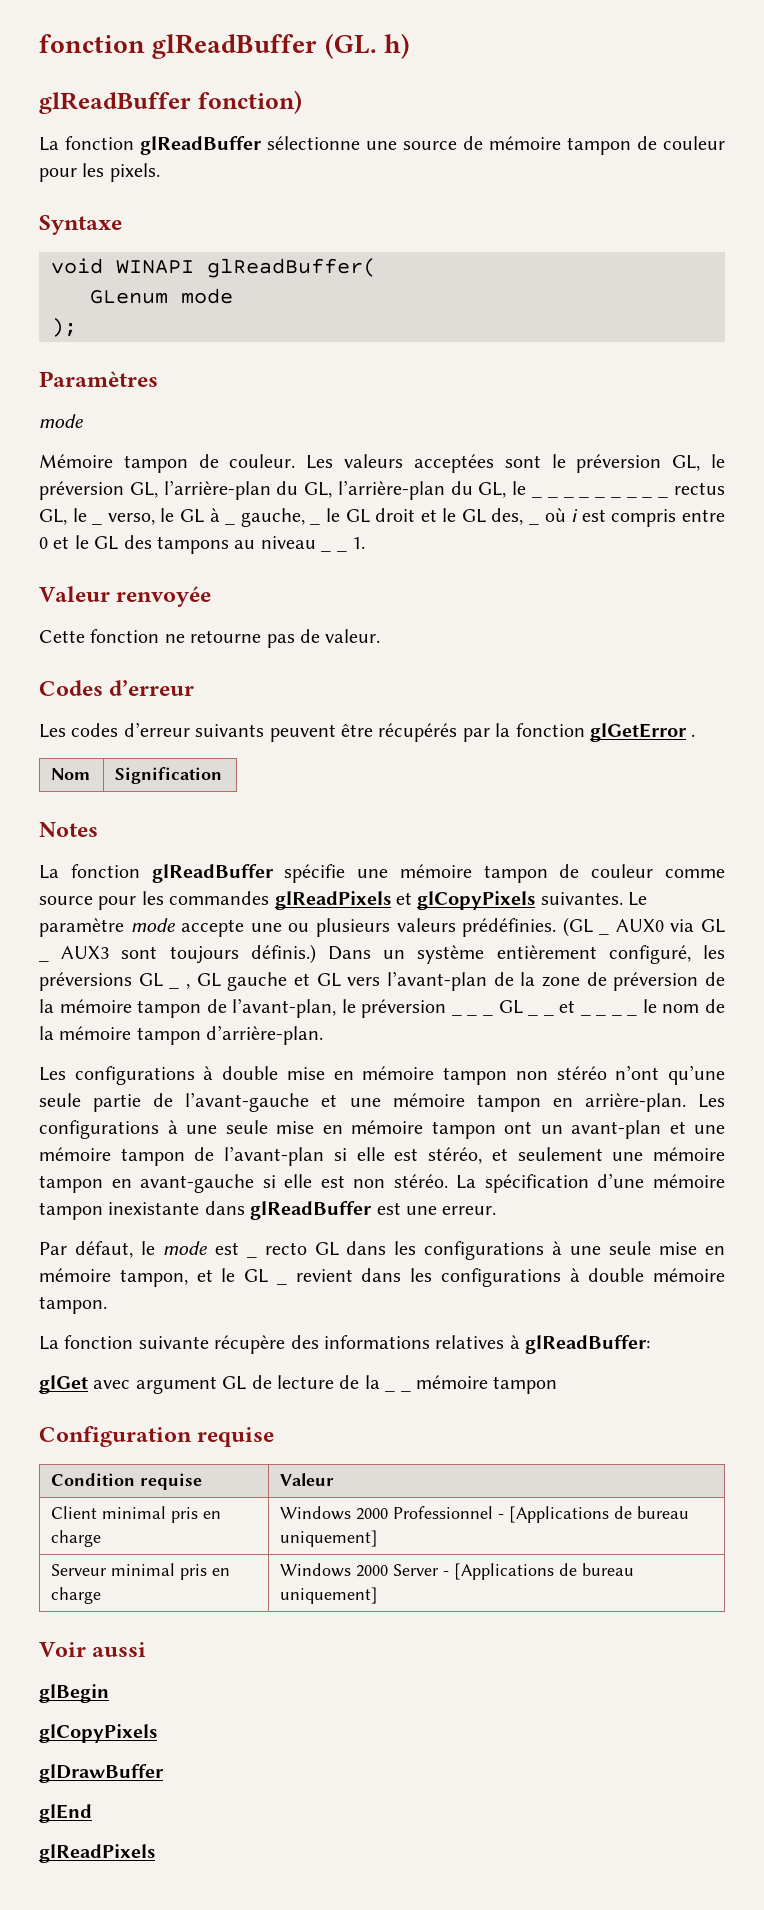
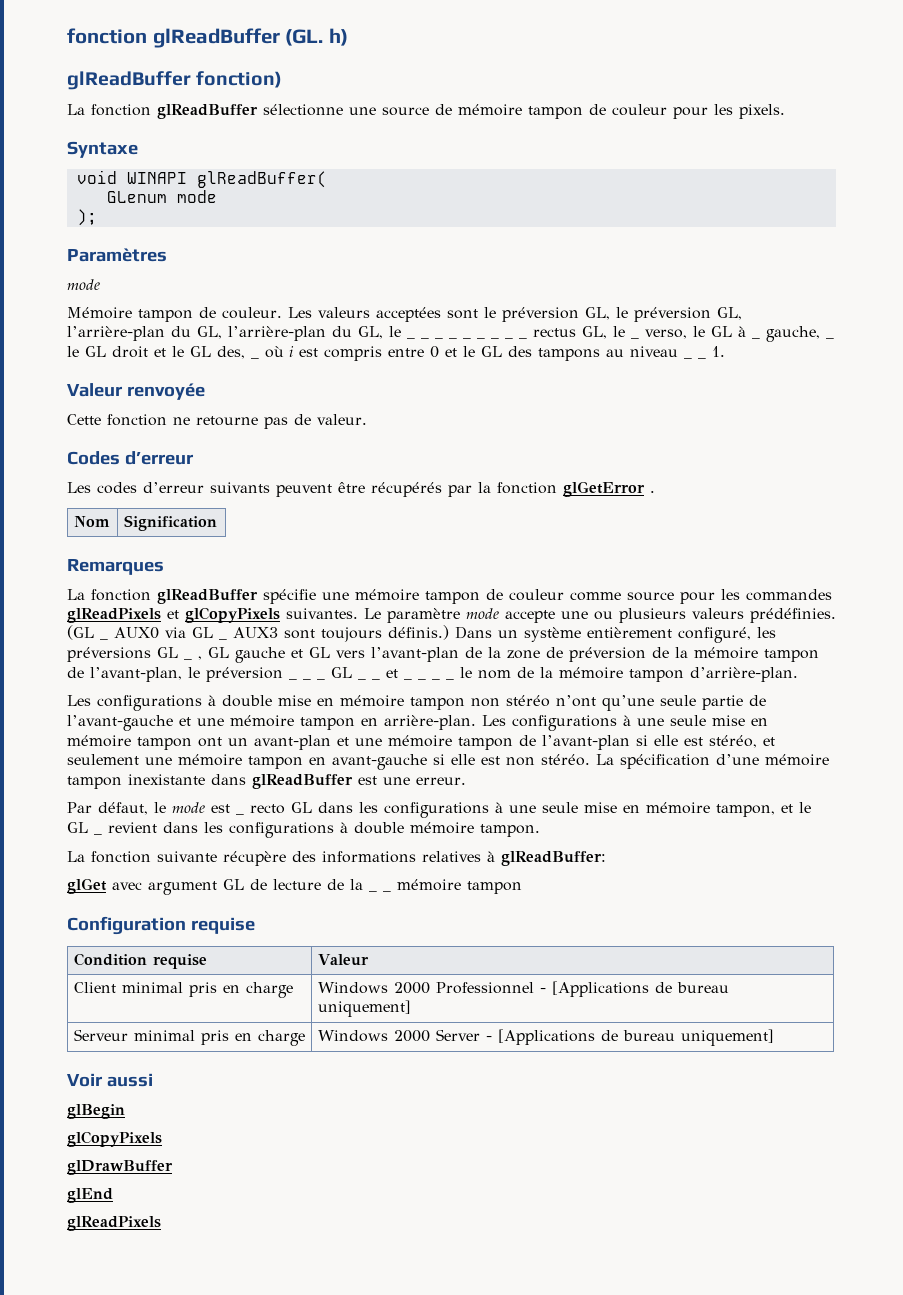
- Notes
+ Remarques

